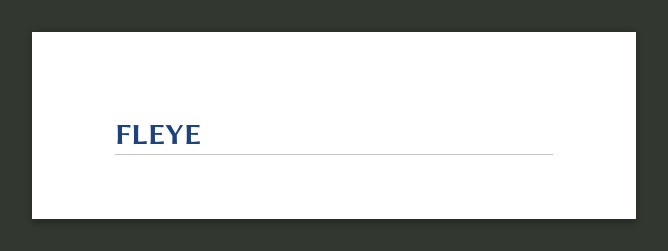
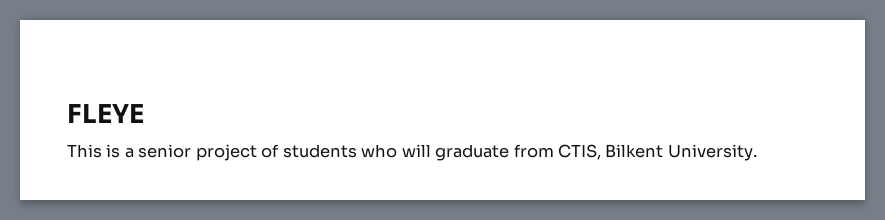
+ This is a senior project of students who will graduate from CTIS, Bilkent University.

